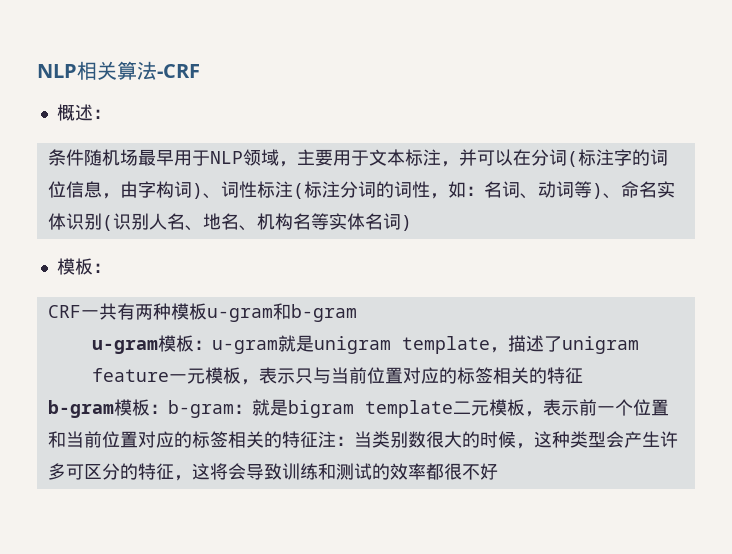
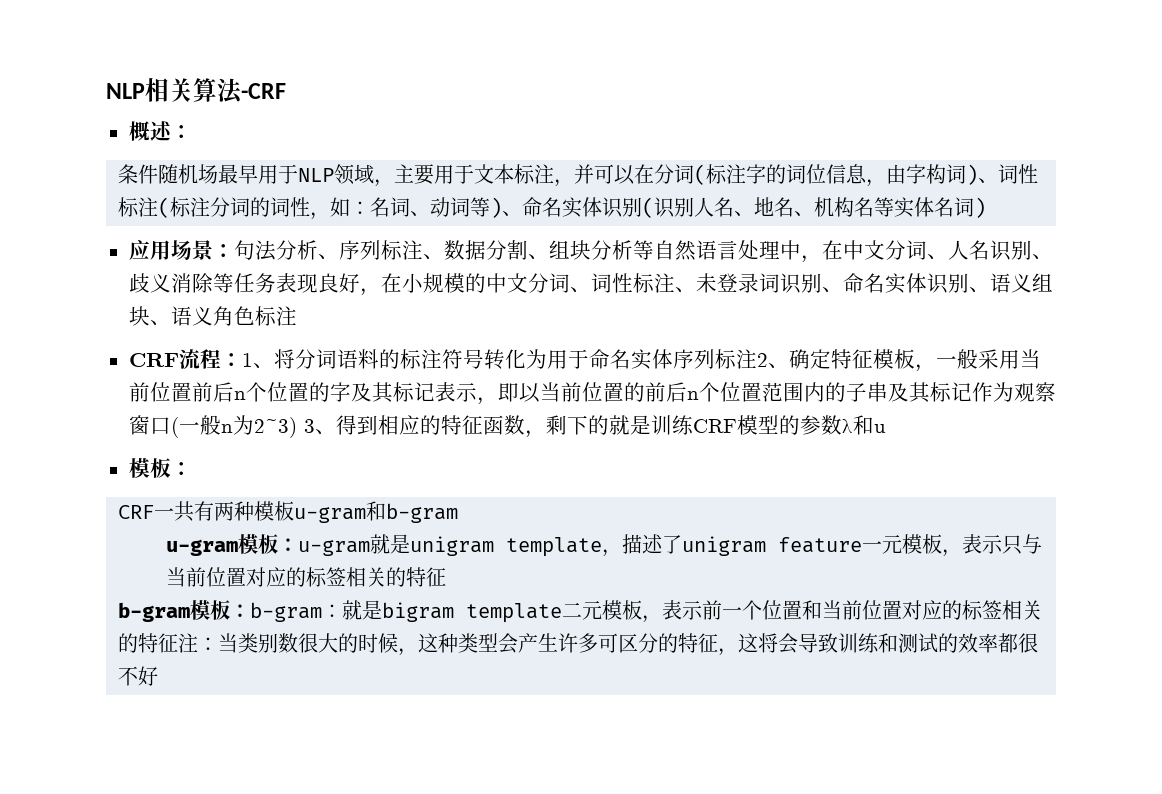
+ 应用场景：句法分析、序列标注、数据分割、组块分析等自然语言处理中，在中文分词、人名识别、歧义消除等任务表现良好，在小规模的中文分词、词性标注、未登录词识别、命名实体识别、语义组块、语义角色标注
+ CRF流程：1、将分词语料的标注符号转化为用于命名实体序列标注2、确定特征模板，一般采用当前位置前后n个位置的字及其标记表示，即以当前位置的前后n个位置范围内的子串及其标记作为观察窗口(一般n为2~3) 3、得到相应的特征函数，剩下的就是训练CRF模型的参数λ和u

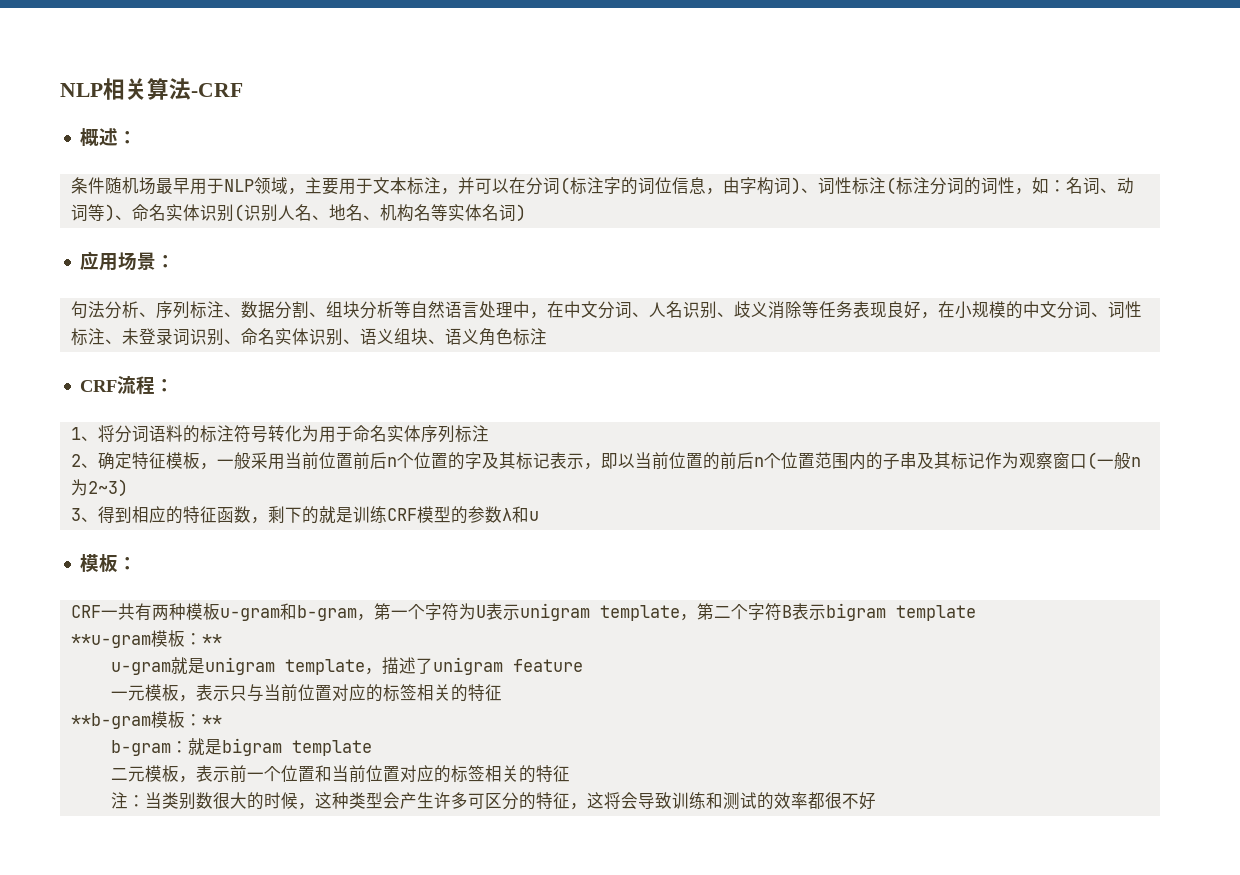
- 应用场景：句法分析、序列标注、数据分割、组块分析等自然语言处理中，在中文分词、人名识别、歧义消除等任务表现良好，在小规模的中文分词、词性标注、未登录词识别、命名实体识别、语义组块、语义角色标注
+ 应用场景：
+ 句法分析、序列标注、数据分割、组块分析等自然语言处理中，在中文分词、人名识别、歧义消除等任务表现良好，在小规模的中文分词、词性标注、未登录词识别、命名实体识别、语义组块、语义角色标注
- CRF流程：1、将分词语料的标注符号转化为用于命名实体序列标注2、确定特征模板，一般采用当前位置前后n个位置的字及其标记表示，即以当前位置的前后n个位置范围内的子串及其标记作为观察窗口(一般n为2~3) 3、得到相应的特征函数，剩下的就是训练CRF模型的参数λ和u
+ CRF流程：
+ 1、将分词语料的标注符号转化为用于命名实体序列标注
+ 2、确定特征模板，一般采用当前位置前后n个位置的字及其标记表示，即以当前位置的前后n个位置范围内的子串及其标记作为观察窗口(一般n为2~3)
+ 3、得到相应的特征函数，剩下的就是训练CRF模型的参数λ和u
- CRF一共有两种模板u-gram和b-gram
- u-gram模板：u-gram就是unigram template，描述了unigram feature一元模板，表示只与当前位置对应的标签相关的特征
+ CRF一共有两种模板u-gram和b-gram，第一个字符为U表示unigram template，第二个字符B表示bigram template
+ **u-gram模板：**
+ u-gram就是unigram template，描述了unigram feature
+ 一元模板，表示只与当前位置对应的标签相关的特征
- b-gram模板：b-gram：就是bigram template二元模板，表示前一个位置和当前位置对应的标签相关的特征注：当类别数很大的时候，这种类型会产生许多可区分的特征，这将会导致训练和测试的效率都很不好
+ **b-gram模板：**
+ b-gram：就是bigram template
+ 二元模板，表示前一个位置和当前位置对应的标签相关的特征
+ 注：当类别数很大的时候，这种类型会产生许多可区分的特征，这将会导致训练和测试的效率都很不好

